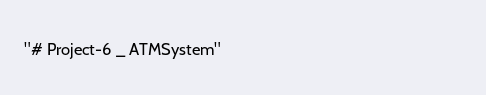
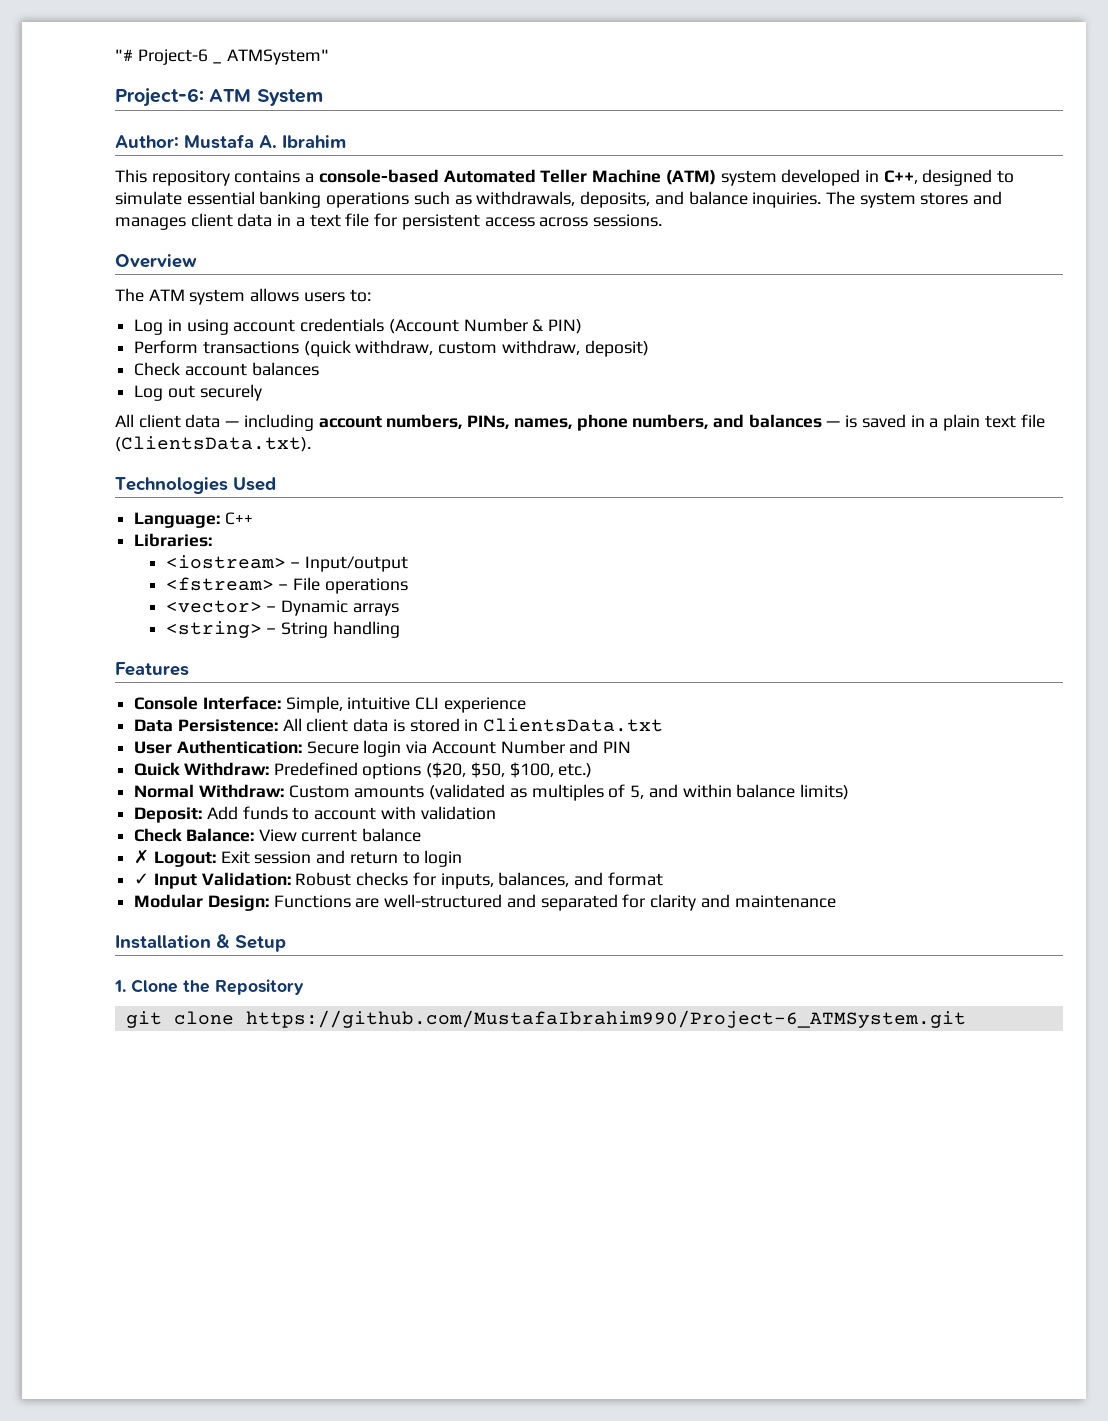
+ Project-6: ATM System
+ Author: Mustafa A. Ibrahim
+ This repository contains a console-based Automated Teller Machine (ATM) system developed in C++, designed to simulate essential banking operations such as withdrawals, deposits, and balance inquiries. The system stores and manages client data in a text file for persistent access across sessions.
+ Overview
+ The ATM system allows users to:
+ Log in using account credentials (Account Number & PIN)
+ Perform transactions (quick withdraw, custom withdraw, deposit)
+ Check account balances
+ Log out securely
+ All client data — including account numbers, PINs, names, phone numbers, and balances — is saved in a plain text file (ClientsData.txt).
+ Technologies Used
+ Language: C++
+ Libraries:
+ <iostream> – Input/output
+ <fstream> – File operations
+ <vector> – Dynamic arrays
+ <string> – String handling
+ Features
+ Console Interface: Simple, intuitive CLI experience
+ Data Persistence: All client data is stored in ClientsData.txt
+ User Authentication: Secure login via Account Number and PIN
+ Quick Withdraw: Predefined options ($20, $50, $100, etc.)
+ Normal Withdraw: Custom amounts (validated as multiples of 5, and within balance limits)
+ Deposit: Add funds to account with validation
+ Check Balance: View current balance
+ ✗ Logout: Exit session and return to login
+ ✓ Input Validation: Robust checks for inputs, balances, and format
+ Modular Design: Functions are well-structured and separated for clarity and maintenance
+ Installation & Setup
+ 1. Clone the Repository
+ git clone https://github.com/MustafaIbrahim990/Project-6_ATMSystem.git

